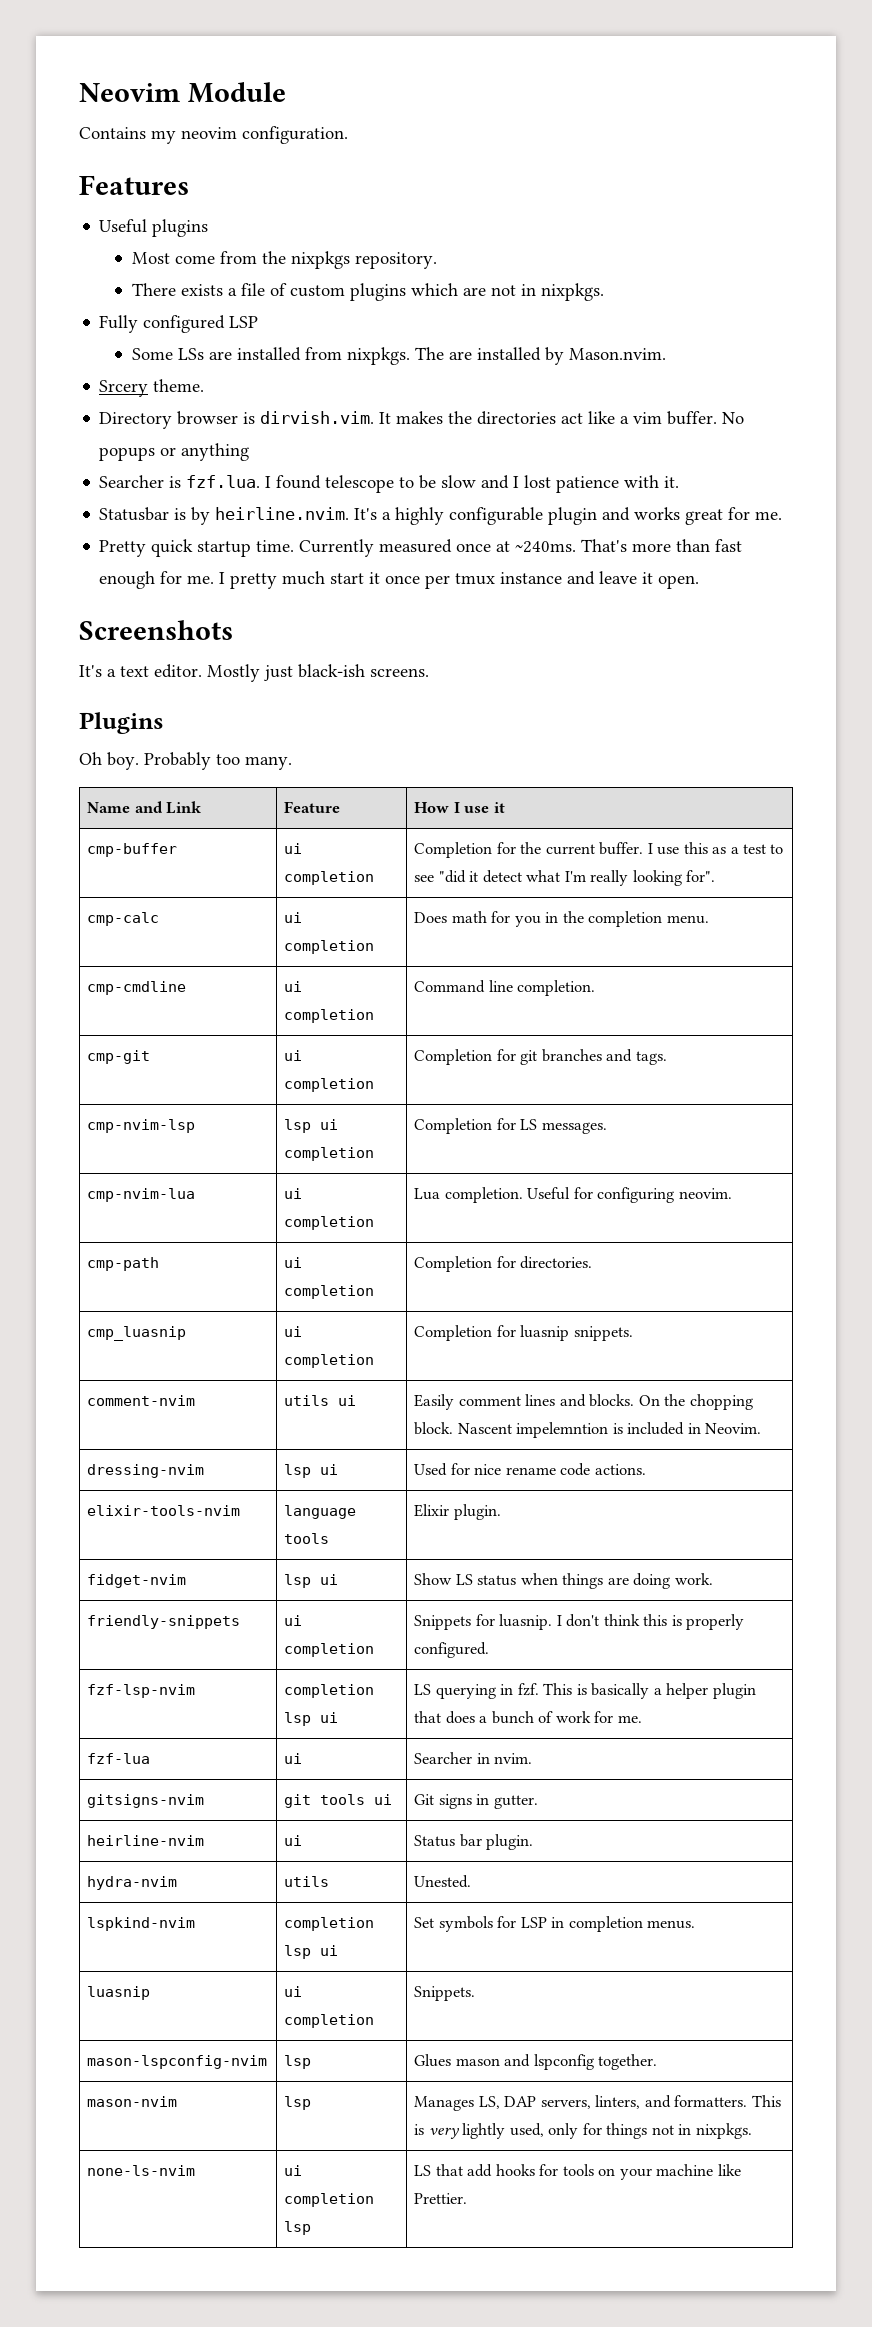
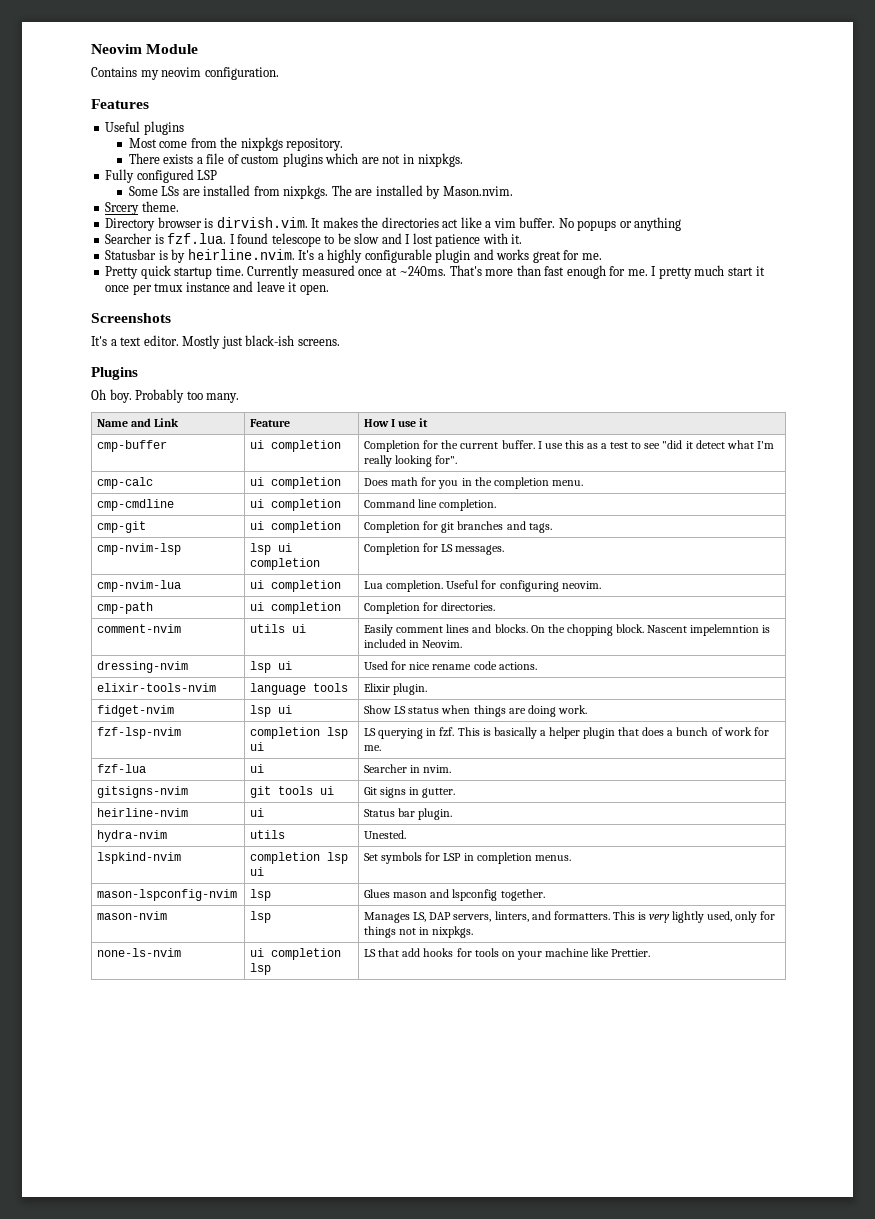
- cmp_luasnip | ui completion | Completion for luasnip snippets.
- friendly-snippets | ui completion | Snippets for luasnip. I don't think this is properly configured.
- luasnip | ui completion | Snippets.

